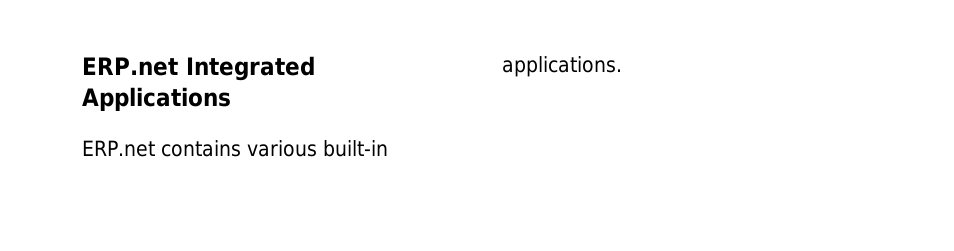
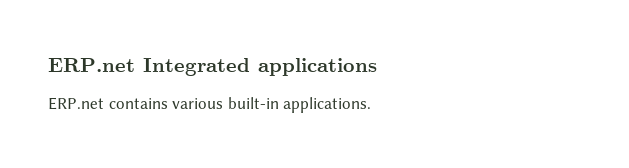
- ERP.net Integrated Applications
+ ERP.net Integrated applications

